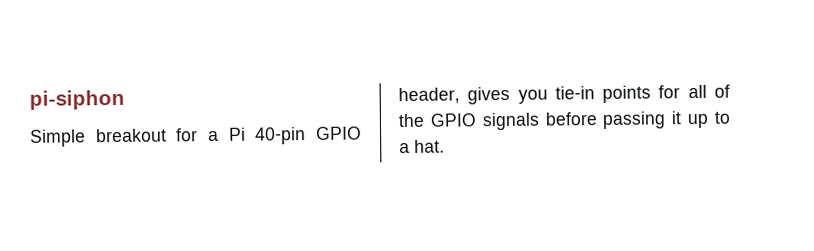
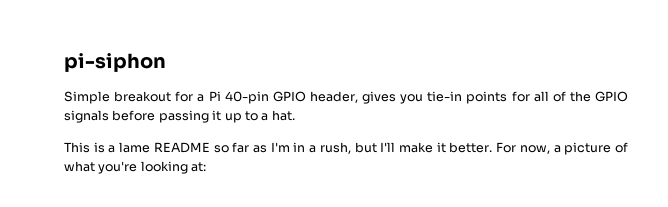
+ This is a lame README so far as I'm in a rush, but I'll make it better. For now, a picture of what you're looking at:

